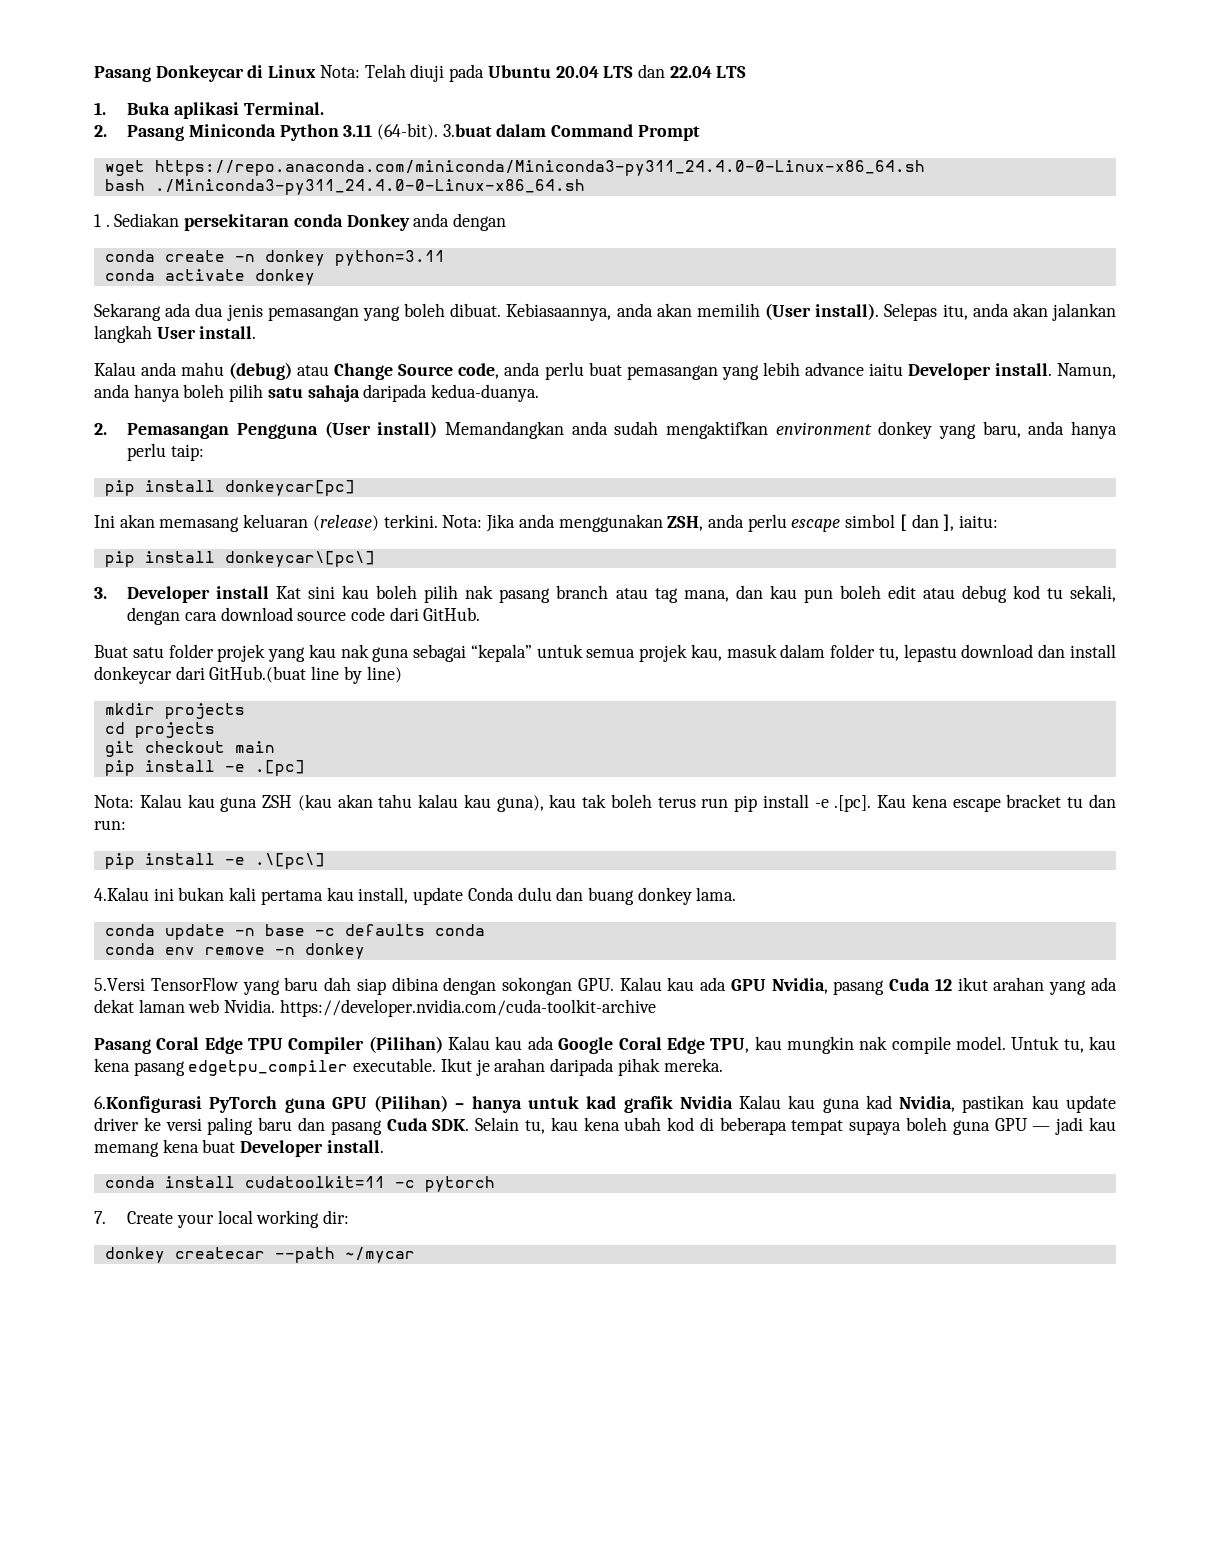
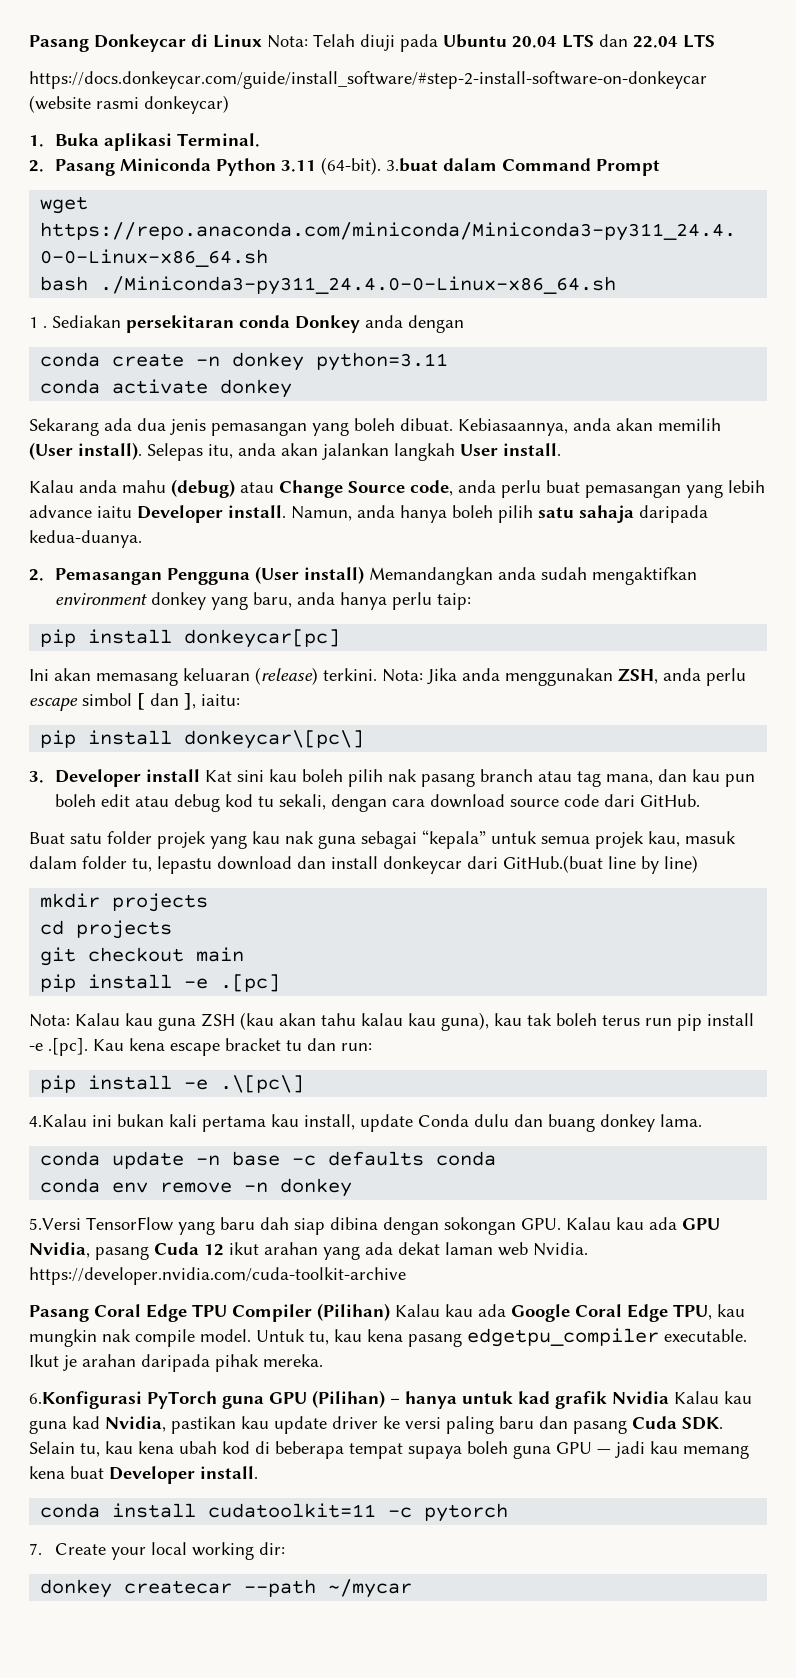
+ https://docs.donkeycar.com/guide/install_software/#step-2-install-software-on-donkeycar (website rasmi donkeycar)

